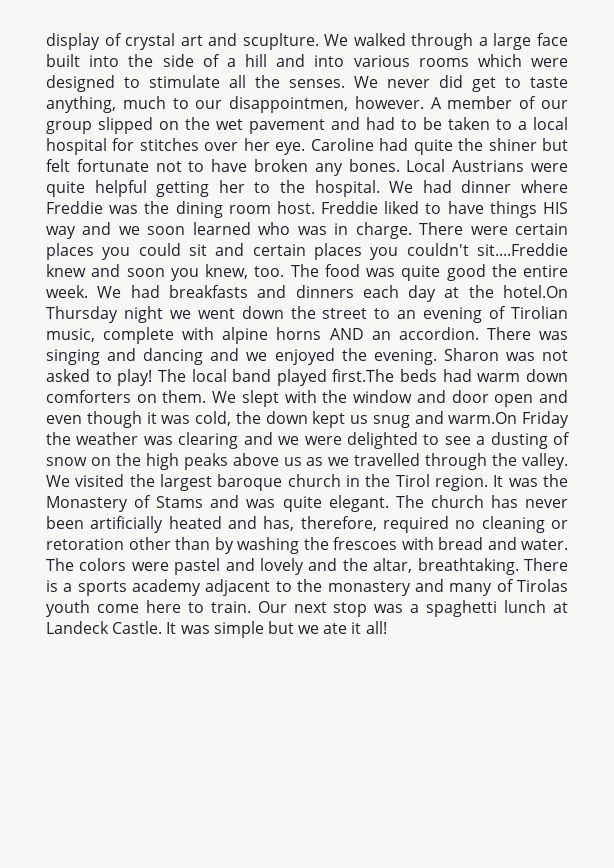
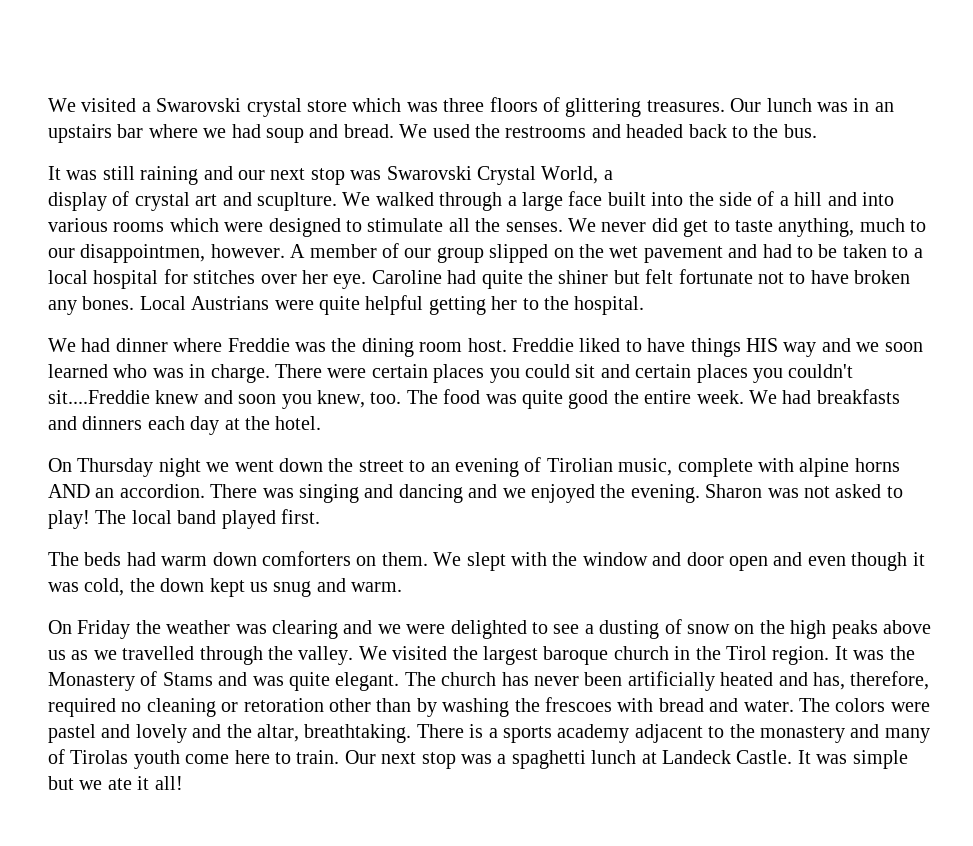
+ We visited a Swarovski crystal store which was three floors of glittering treasures. Our lunch was in an upstairs bar where we had soup and bread. We used the restrooms and headed back to the bus.
+ It was still raining and our next stop was Swarovski Crystal World, a
- Local Austrians were quite helpful getting her to the hospital. We had dinner where Freddie was the dining room host.
+ Local Austrians were quite helpful getting her to the hospital.
+ We had dinner where Freddie was the dining room host.
- We had breakfasts and dinners each day at the hotel.On Thursday night we went down the street to an evening of Tirolian music, complete with alpine horns AND an accordion.
+ We had breakfasts and dinners each day at the hotel.
+ On Thursday night we went down the street to an evening of Tirolian music, complete with alpine horns AND an accordion.
- The local band played first.The beds had warm down comforters on them.
+ The local band played first.
+ The beds had warm down comforters on them.
- We slept with the window and door open and even though it was cold, the down kept us snug and warm.On Friday the weather was clearing and we were delighted to see a dusting of snow on the high peaks above us as we travelled through the valley.
+ We slept with the window and door open and even though it was cold, the down kept us snug and warm.
+ On Friday the weather was clearing and we were delighted to see a dusting of snow on the high peaks above us as we travelled through the valley.

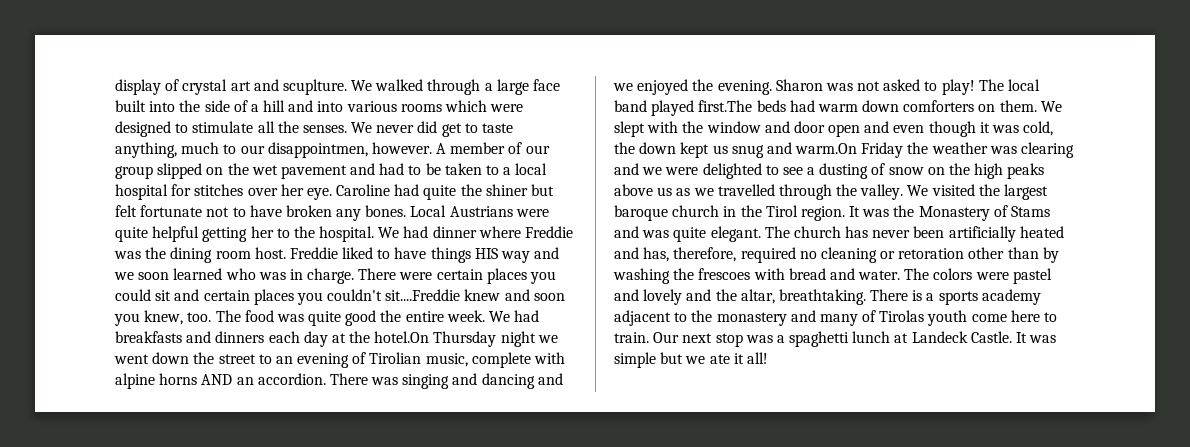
- We visited a Swarovski crystal store which was three floors of glittering treasures. Our lunch was in an upstairs bar where we had soup and bread. We used the restrooms and headed back to the bus.
- It was still raining and our next stop was Swarovski Crystal World, a
- Local Austrians were quite helpful getting her to the hospital.
- We had dinner where Freddie was the dining room host.
+ Local Austrians were quite helpful getting her to the hospital. We had dinner where Freddie was the dining room host.
- We had breakfasts and dinners each day at the hotel.
- On Thursday night we went down the street to an evening of Tirolian music, complete with alpine horns AND an accordion.
+ We had breakfasts and dinners each day at the hotel.On Thursday night we went down the street to an evening of Tirolian music, complete with alpine horns AND an accordion.
- The local band played first.
- The beds had warm down comforters on them.
+ The local band played first.The beds had warm down comforters on them.
- We slept with the window and door open and even though it was cold, the down kept us snug and warm.
- On Friday the weather was clearing and we were delighted to see a dusting of snow on the high peaks above us as we travelled through the valley.
+ We slept with the window and door open and even though it was cold, the down kept us snug and warm.On Friday the weather was clearing and we were delighted to see a dusting of snow on the high peaks above us as we travelled through the valley.

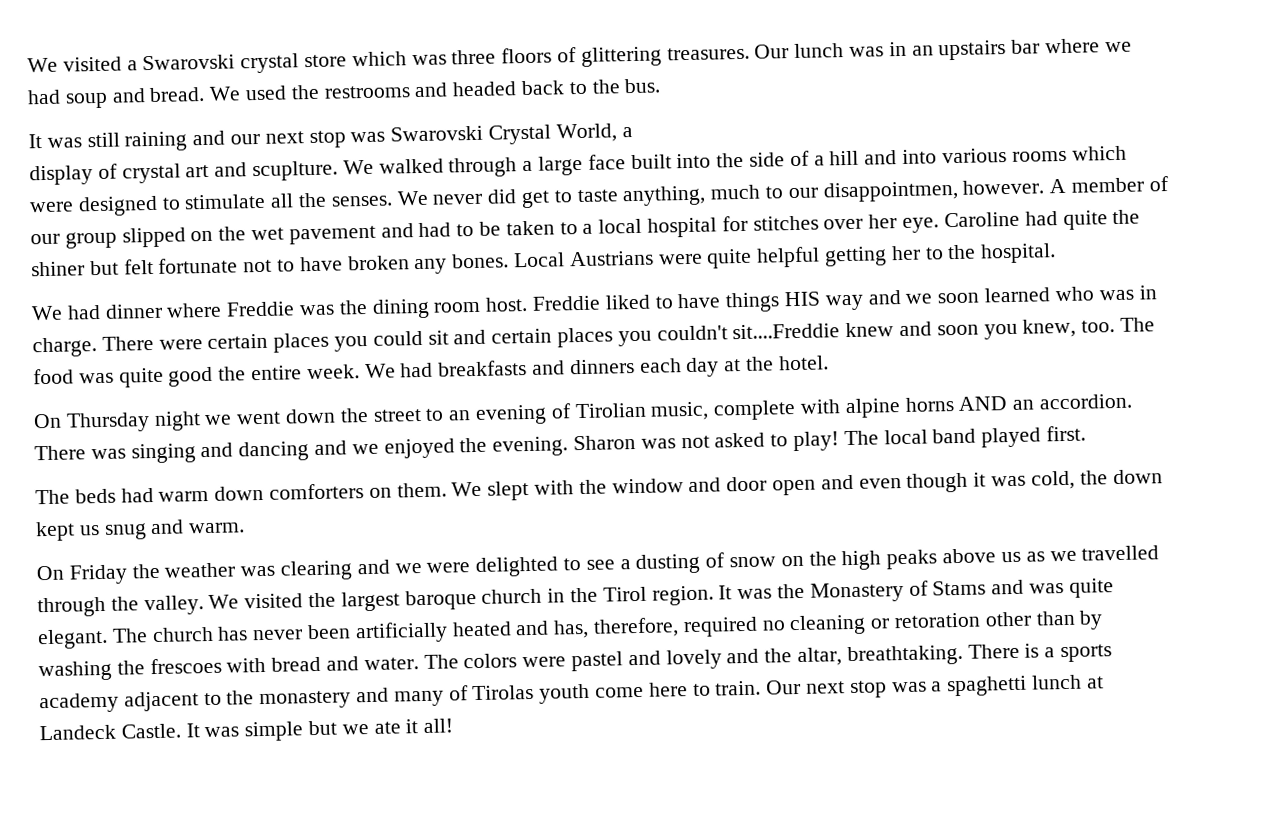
+ We visited a Swarovski crystal store which was three floors of glittering treasures. Our lunch was in an upstairs bar where we had soup and bread. We used the restrooms and headed back to the bus.
+ It was still raining and our next stop was Swarovski Crystal World, a
- Local Austrians were quite helpful getting her to the hospital. We had dinner where Freddie was the dining room host.
+ Local Austrians were quite helpful getting her to the hospital.
+ We had dinner where Freddie was the dining room host.
- We had breakfasts and dinners each day at the hotel.On Thursday night we went down the street to an evening of Tirolian music, complete with alpine horns AND an accordion.
+ We had breakfasts and dinners each day at the hotel.
+ On Thursday night we went down the street to an evening of Tirolian music, complete with alpine horns AND an accordion.
- The local band played first.The beds had warm down comforters on them.
+ The local band played first.
+ The beds had warm down comforters on them.
- We slept with the window and door open and even though it was cold, the down kept us snug and warm.On Friday the weather was clearing and we were delighted to see a dusting of snow on the high peaks above us as we travelled through the valley.
+ We slept with the window and door open and even though it was cold, the down kept us snug and warm.
+ On Friday the weather was clearing and we were delighted to see a dusting of snow on the high peaks above us as we travelled through the valley.

